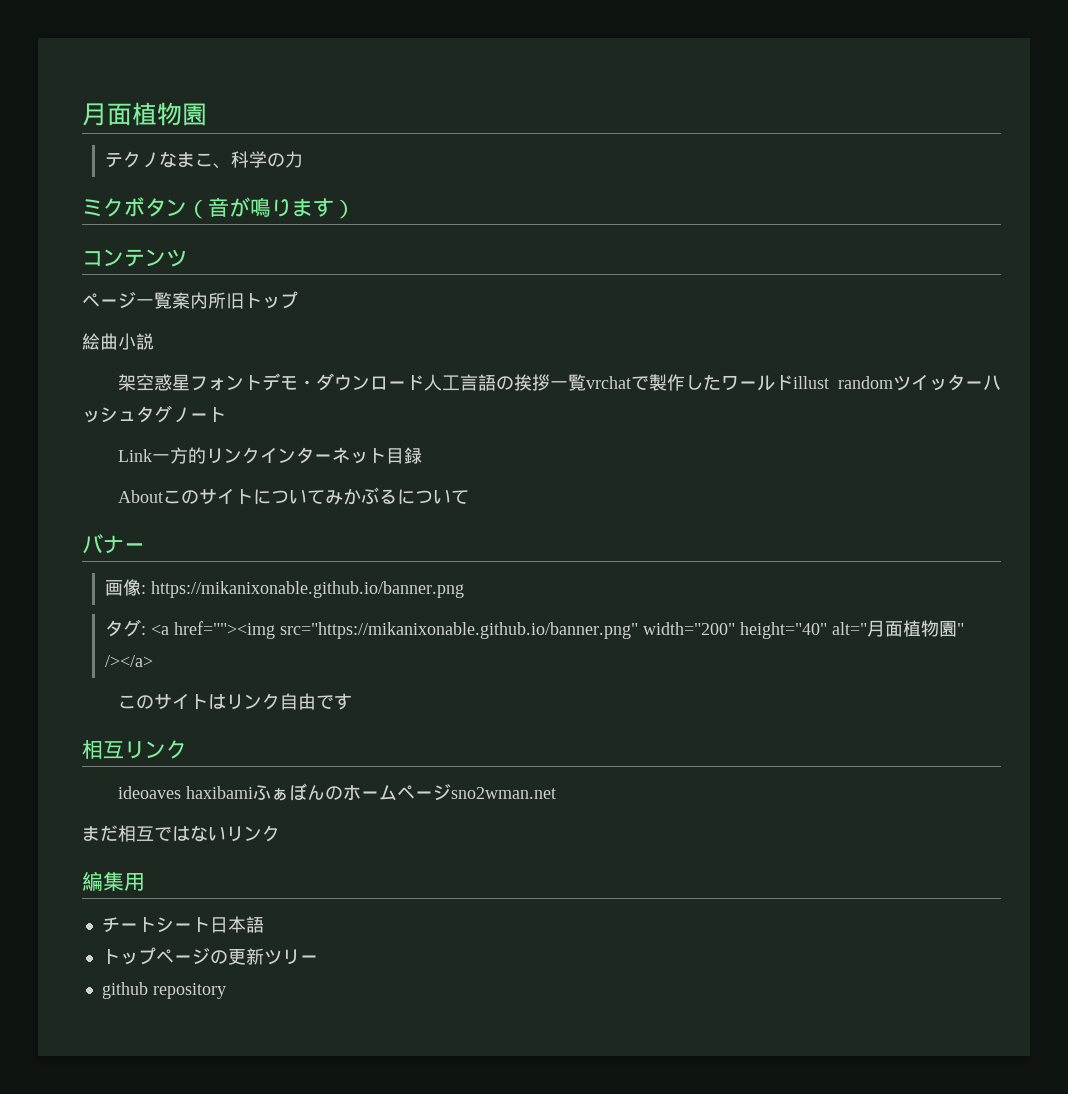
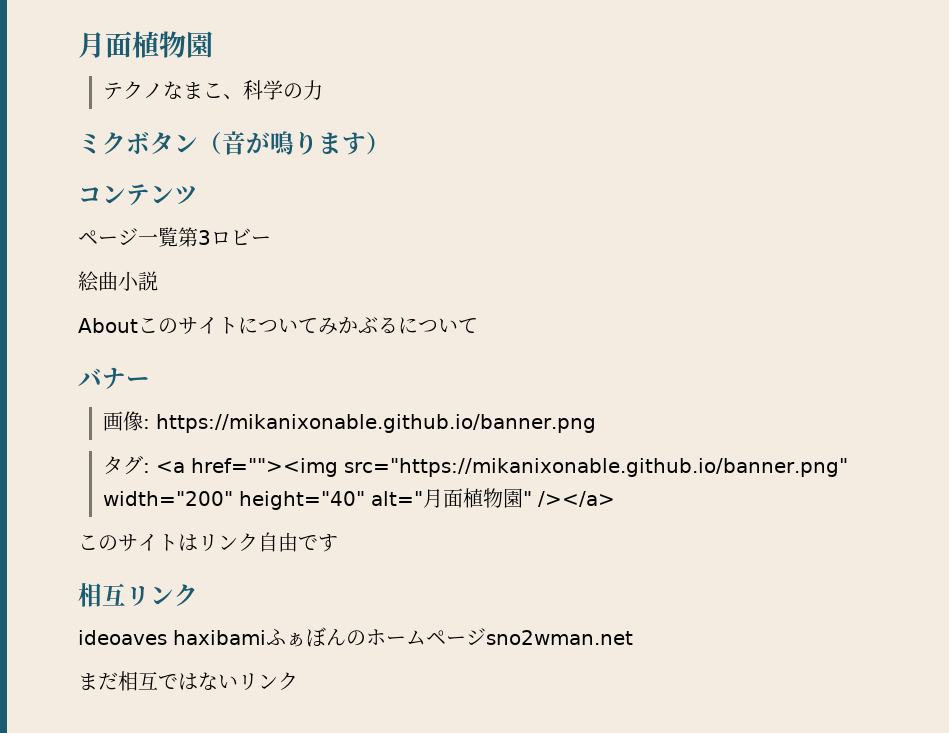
- ページ一覧案内所旧トップ
+ ページ一覧第3ロビー
- 架空惑星フォントデモ・ダウンロード人工言語の挨拶一覧vrchatで製作したワールドillust randomツイッターハッシュタグノート
- Link一方的リンクインターネット目録
- 編集用
- チートシート日本語
- トップページの更新ツリー
- github repository

